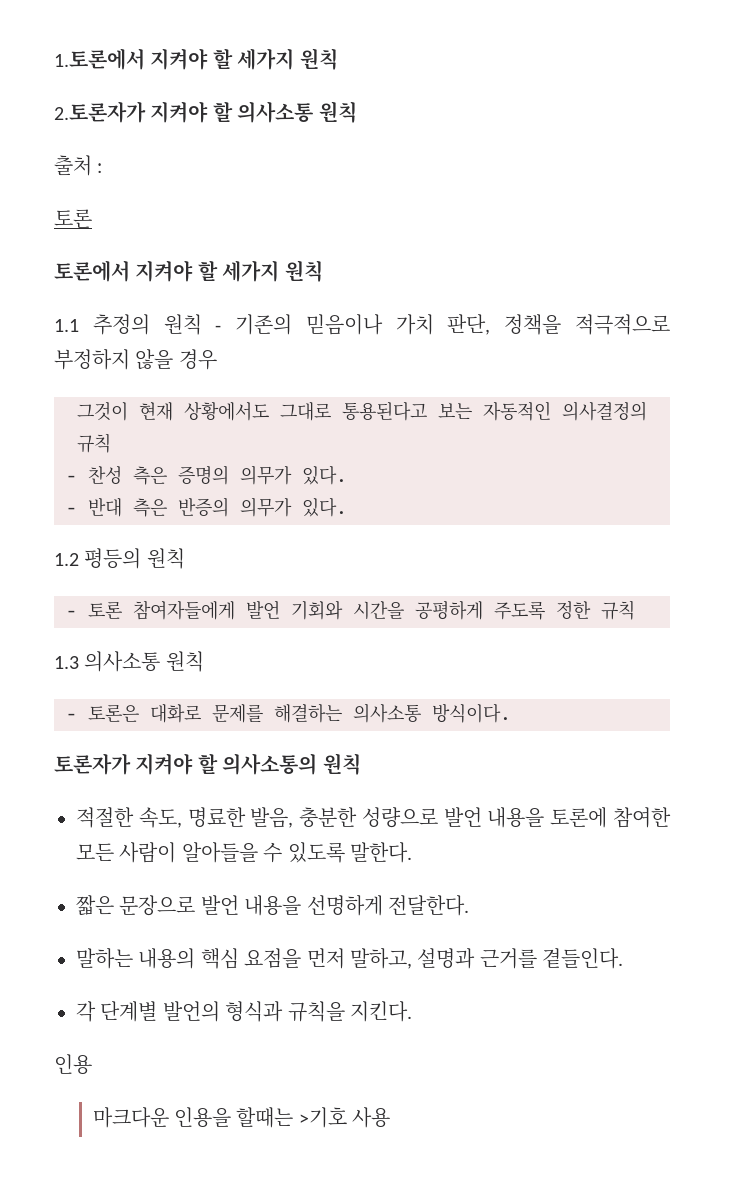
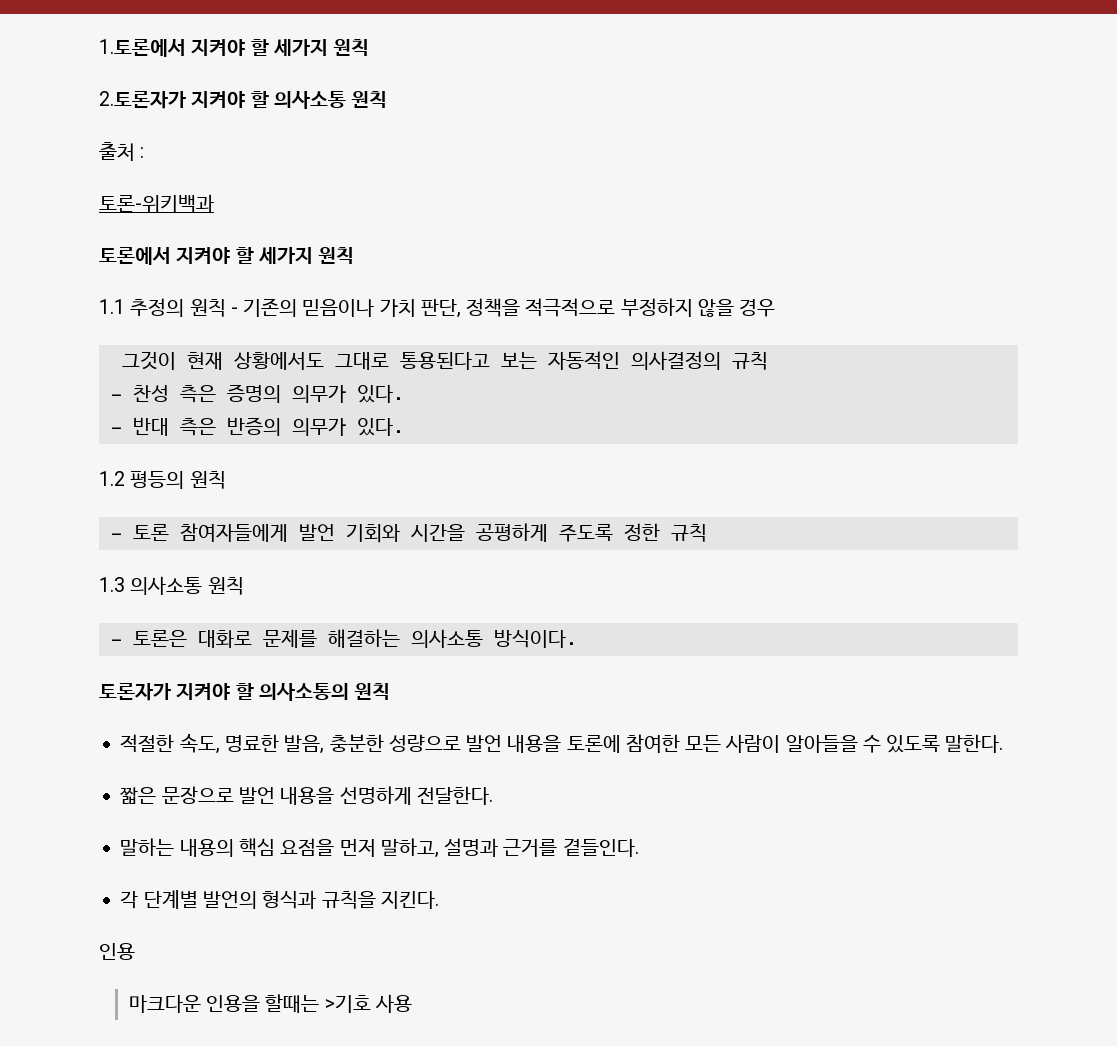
  출처 :
- 토론
+ 토론-위키백과

